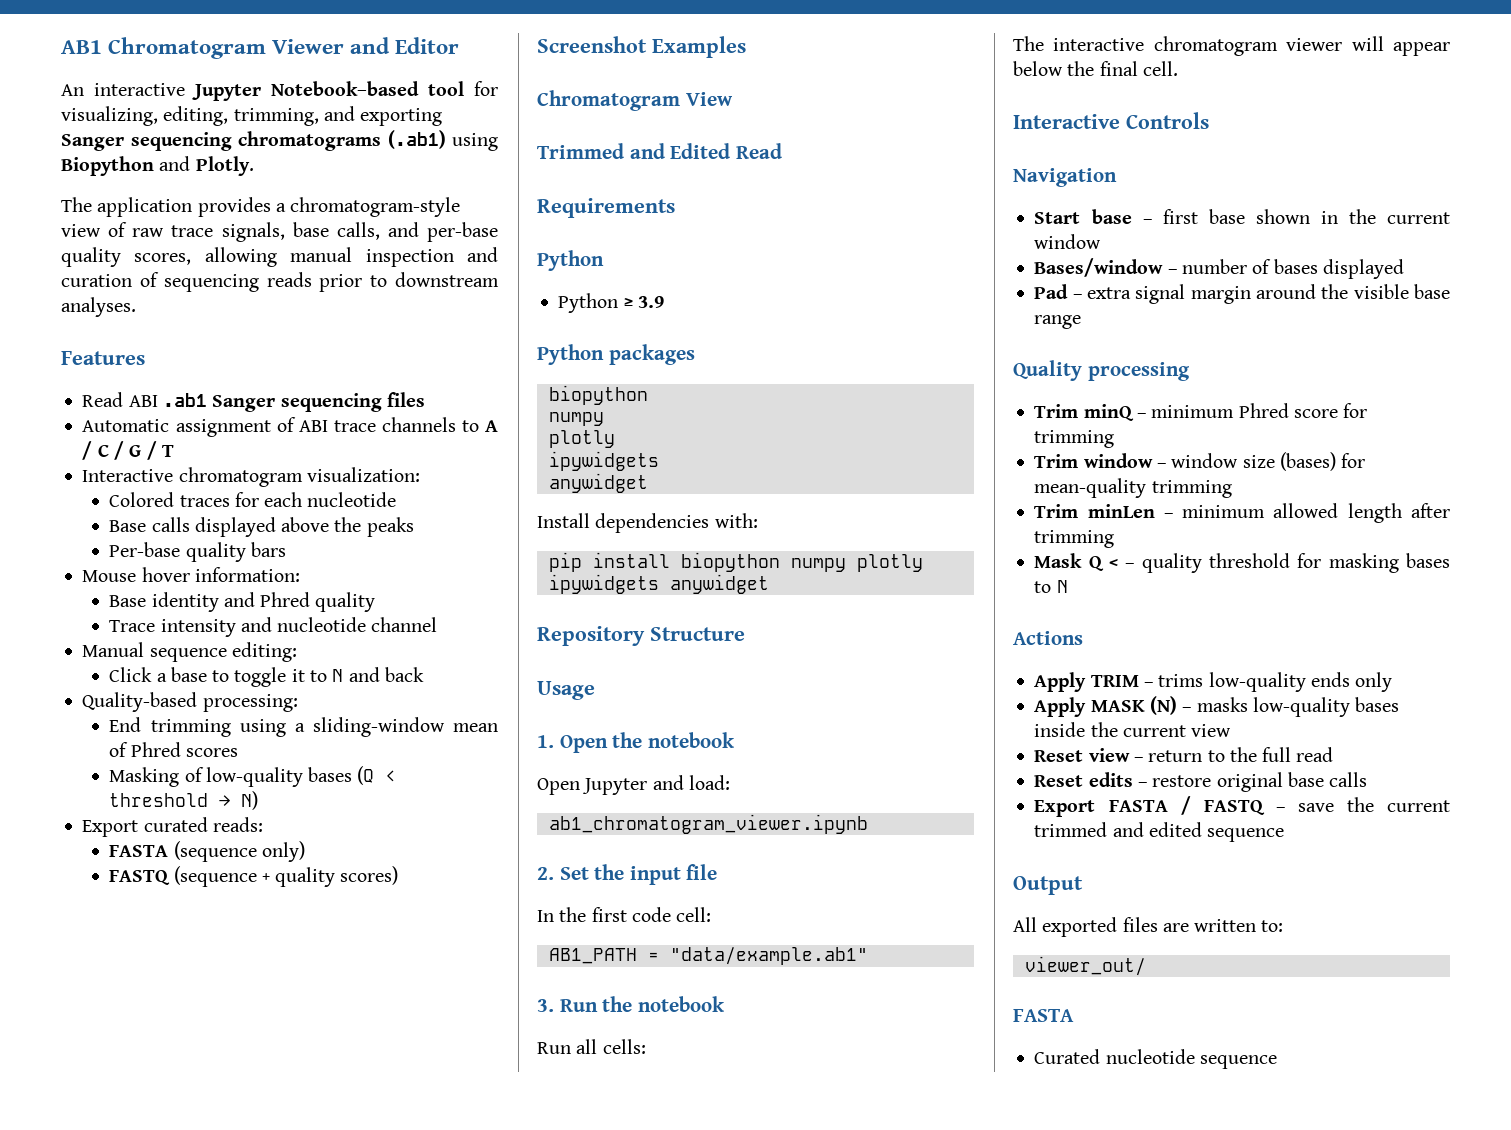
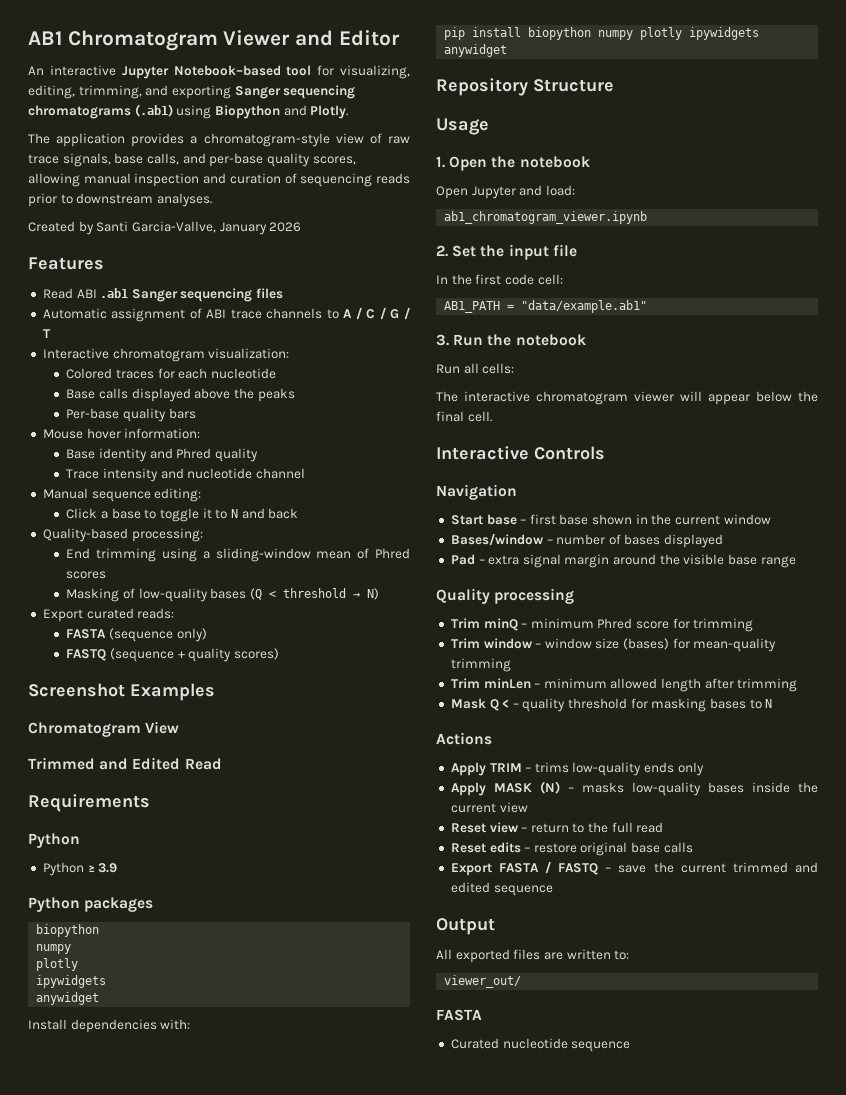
+ Created by Santi Garcia-Vallve, January 2026

